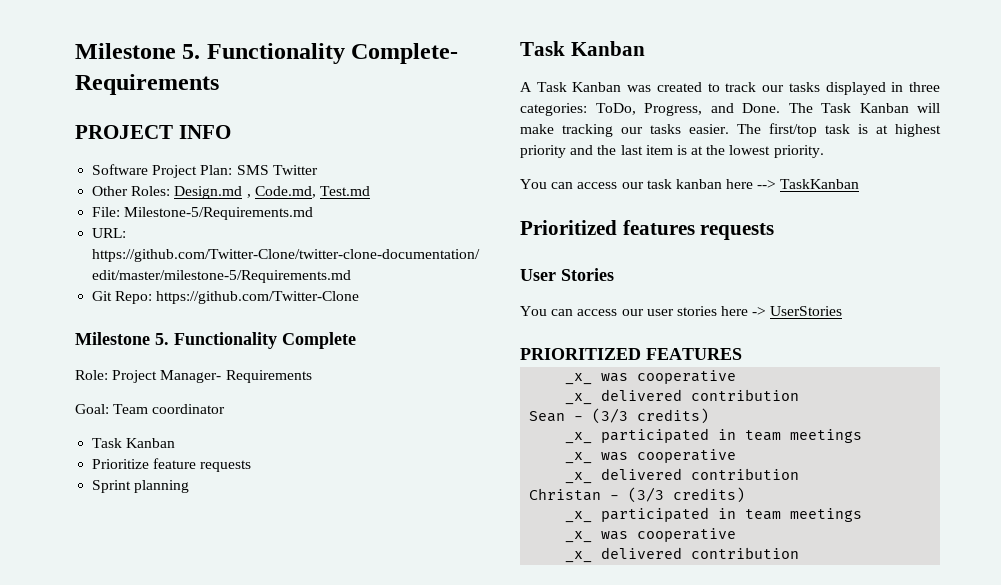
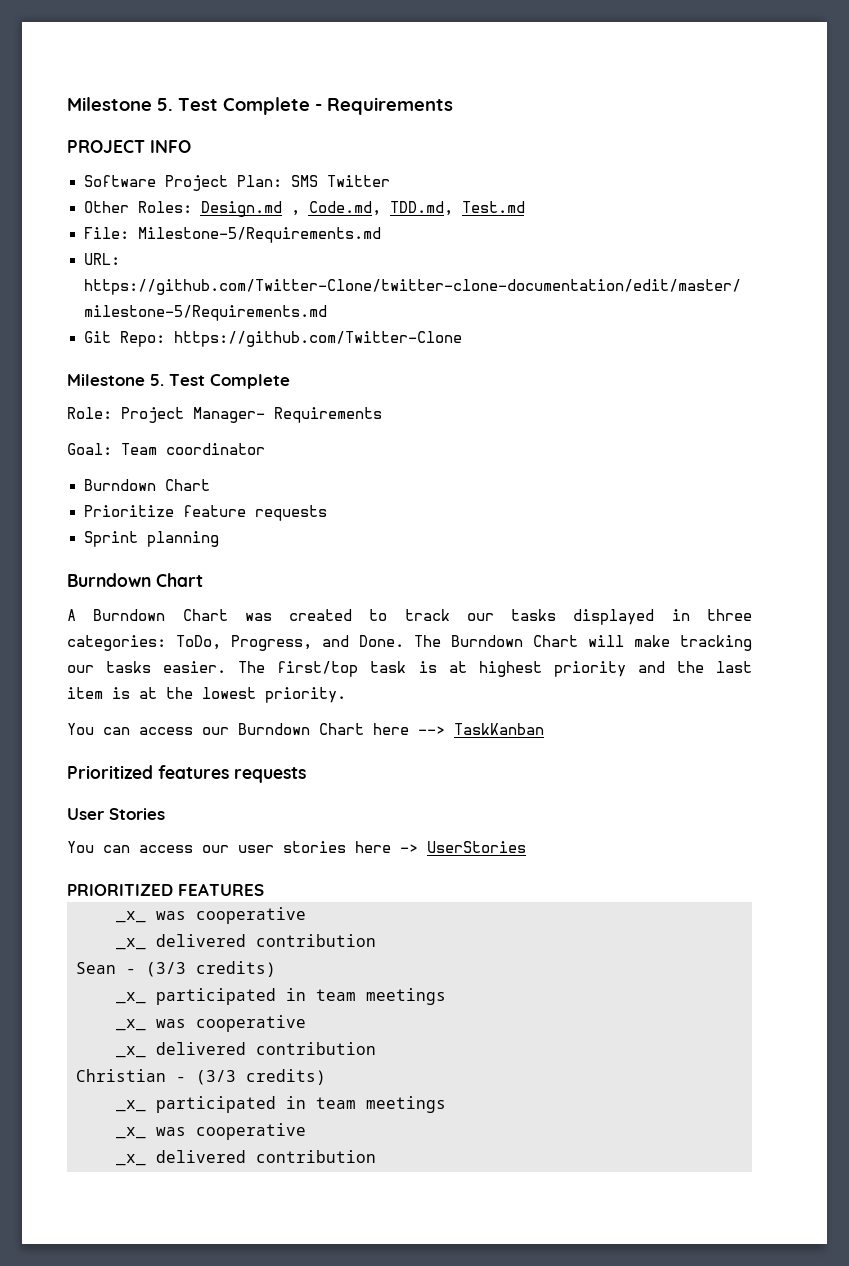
- Milestone 5. Functionality Complete- Requirements
+ Milestone 5. Test Complete - Requirements
- Other Roles: Design.md , Code.md, Test.md
+ Other Roles: Design.md , Code.md, TDD.md, Test.md
  Git Repo: https://github.com/Twitter-Clone
- Milestone 5. Functionality Complete
+ Milestone 5. Test Complete
  Goal: Team coordinator
- Task Kanban
+ Burndown Chart
  Sprint planning
- Task Kanban
+ Burndown Chart
- A Task Kanban was created to track our tasks displayed in three categories: ToDo, Progress, and Done.
+ A Burndown Chart was created to track our tasks displayed in three categories: ToDo, Progress, and Done.
- The Task Kanban will make tracking our tasks easier.
+ The Burndown Chart will make tracking our tasks easier.
- You can access our task kanban here --> TaskKanban
+ You can access our Burndown Chart here --> TaskKanban
- Christan - (3/3 credits)
+ Christian - (3/3 credits)

